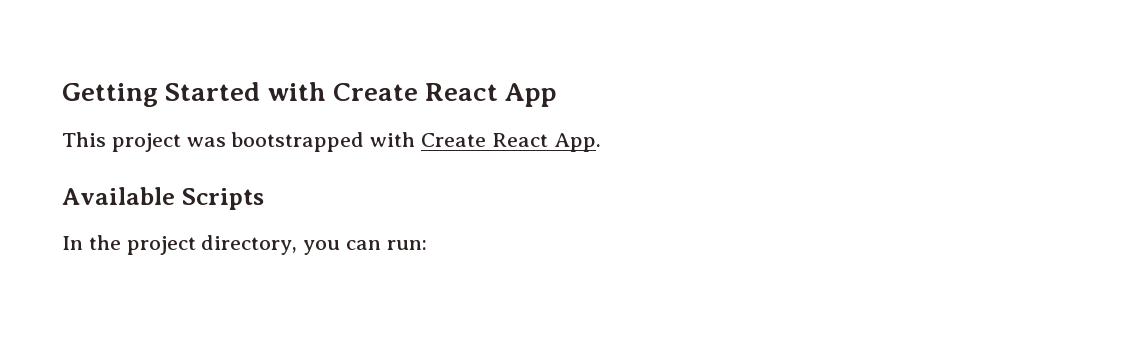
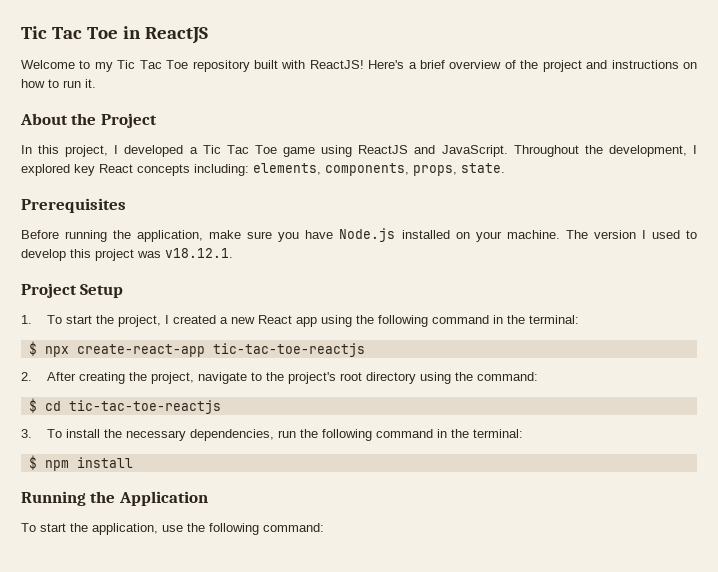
- Getting Started with Create React App
- This project was bootstrapped with Create React App.
- Available Scripts
- In the project directory, you can run:
+ Tic Tac Toe in ReactJS
+ Welcome to my Tic Tac Toe repository built with ReactJS! Here's a brief overview of the project and instructions on how to run it.
+ About the Project
+ In this project, I developed a Tic Tac Toe game using ReactJS and JavaScript. Throughout the development, I explored key React concepts including: elements, components, props, state.
+ Prerequisites
+ Before running the application, make sure you have Node.js installed on your machine. The version I used to develop this project was v18.12.1.
+ Project Setup
+ 1. To start the project, I created a new React app using the following command in the terminal:
+ $ npx create-react-app tic-tac-toe-reactjs
+ 2. After creating the project, navigate to the project's root directory using the command:
+ $ cd tic-tac-toe-reactjs
+ 3. To install the necessary dependencies, run the following command in the terminal:
+ $ npm install
+ Running the Application
+ To start the application, use the following command:

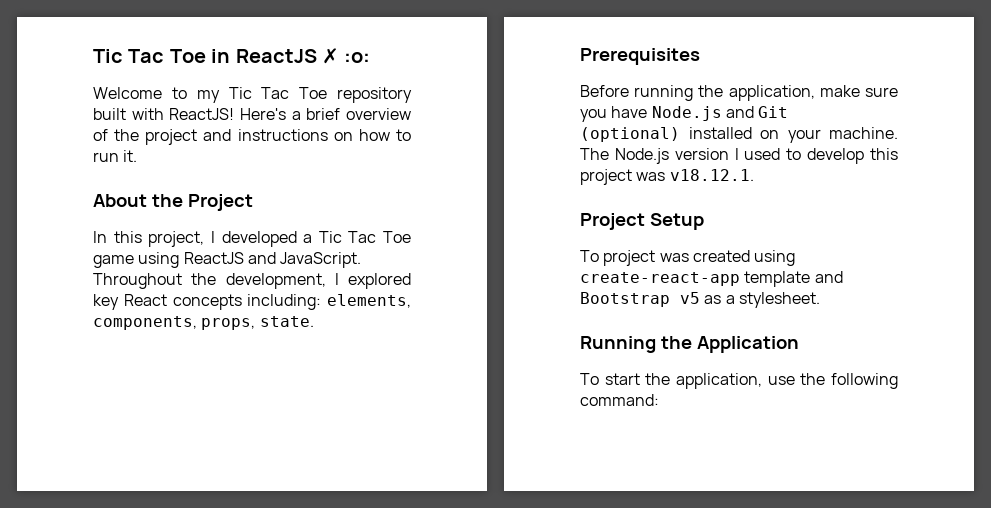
- Tic Tac Toe in ReactJS
+ Tic Tac Toe in ReactJS ✗ :o:
- Before running the application, make sure you have Node.js installed on your machine.
+ Before running the application, make sure you have Node.js and Git (optional) installed on your machine.
- The version I used to develop this project was v18.12.1.
+ The Node.js version I used to develop this project was v18.12.1.
- 1. To start the project, I created a new React app using the following command in the terminal:
- $ npx create-react-app tic-tac-toe-reactjs
- 2. After creating the project, navigate to the project's root directory using the command:
- $ cd tic-tac-toe-reactjs
- 3. To install the necessary dependencies, run the following command in the terminal:
- $ npm install
+ To project was created using create-react-app template and Bootstrap v5 as a stylesheet.

